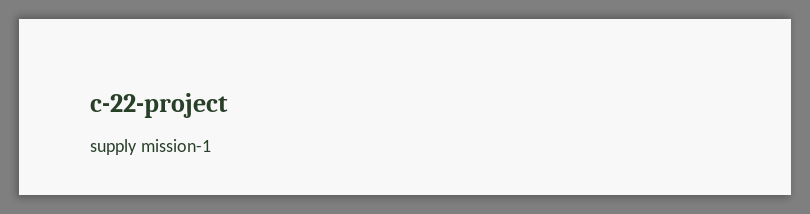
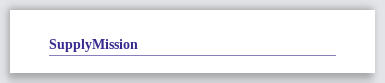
- c-22-project
- supply mission-1
+ SupplyMission

